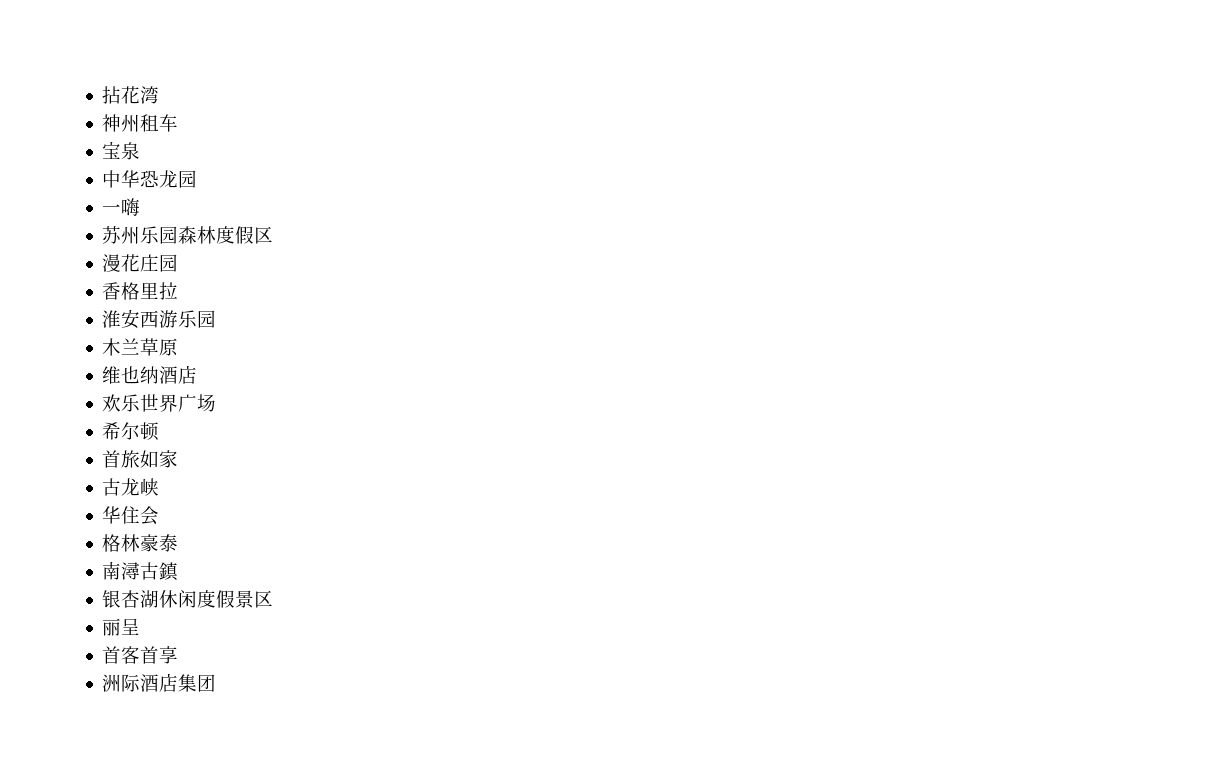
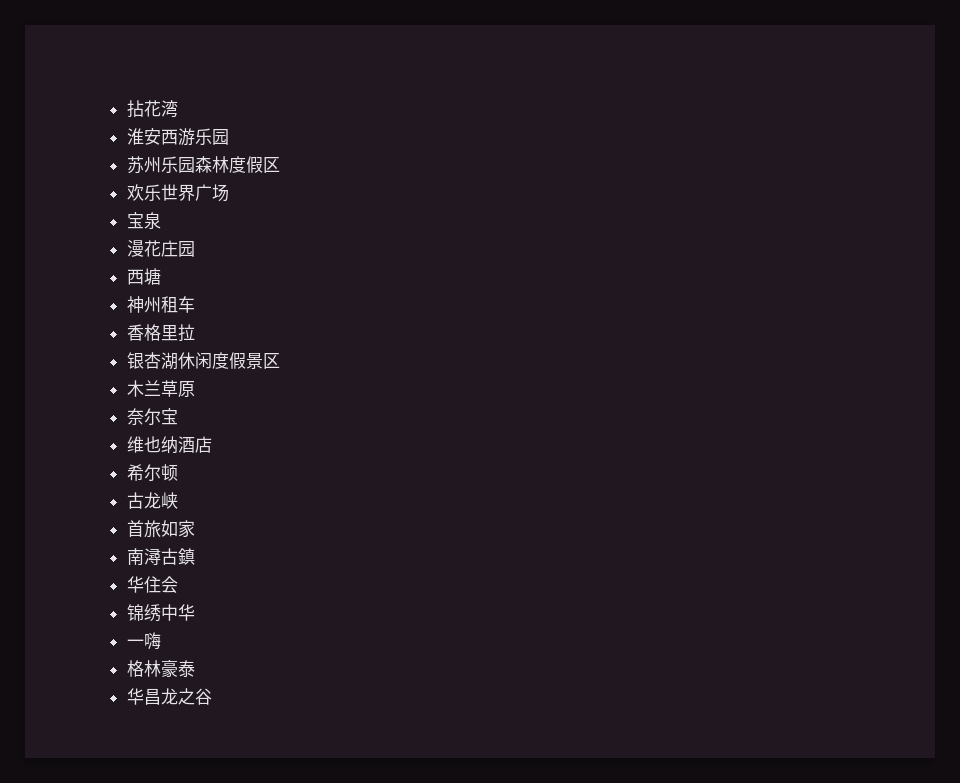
- 神州租车
- 宝泉
- 中华恐龙园
- 一嗨
+ 淮安西游乐园
+ 欢乐世界广场
+ 宝泉
  漫花庄园
+ 西塘
+ 神州租车
  香格里拉
- 淮安西游乐园
- 木兰草原
- 维也纳酒店
- 欢乐世界广场
- 希尔顿
- 首旅如家
- 古龙峡
- 华住会
- 格林豪泰
- 南潯古鎮
- 丽呈
- 首客首享
- 洲际酒店集团
+ 木兰草原
+ 奈尔宝
+ 维也纳酒店
+ 希尔顿
+ 古龙峡
+ 首旅如家
+ 南潯古鎮
+ 华住会
+ 锦绣中华
+ 一嗨
+ 格林豪泰
+ 华昌龙之谷

